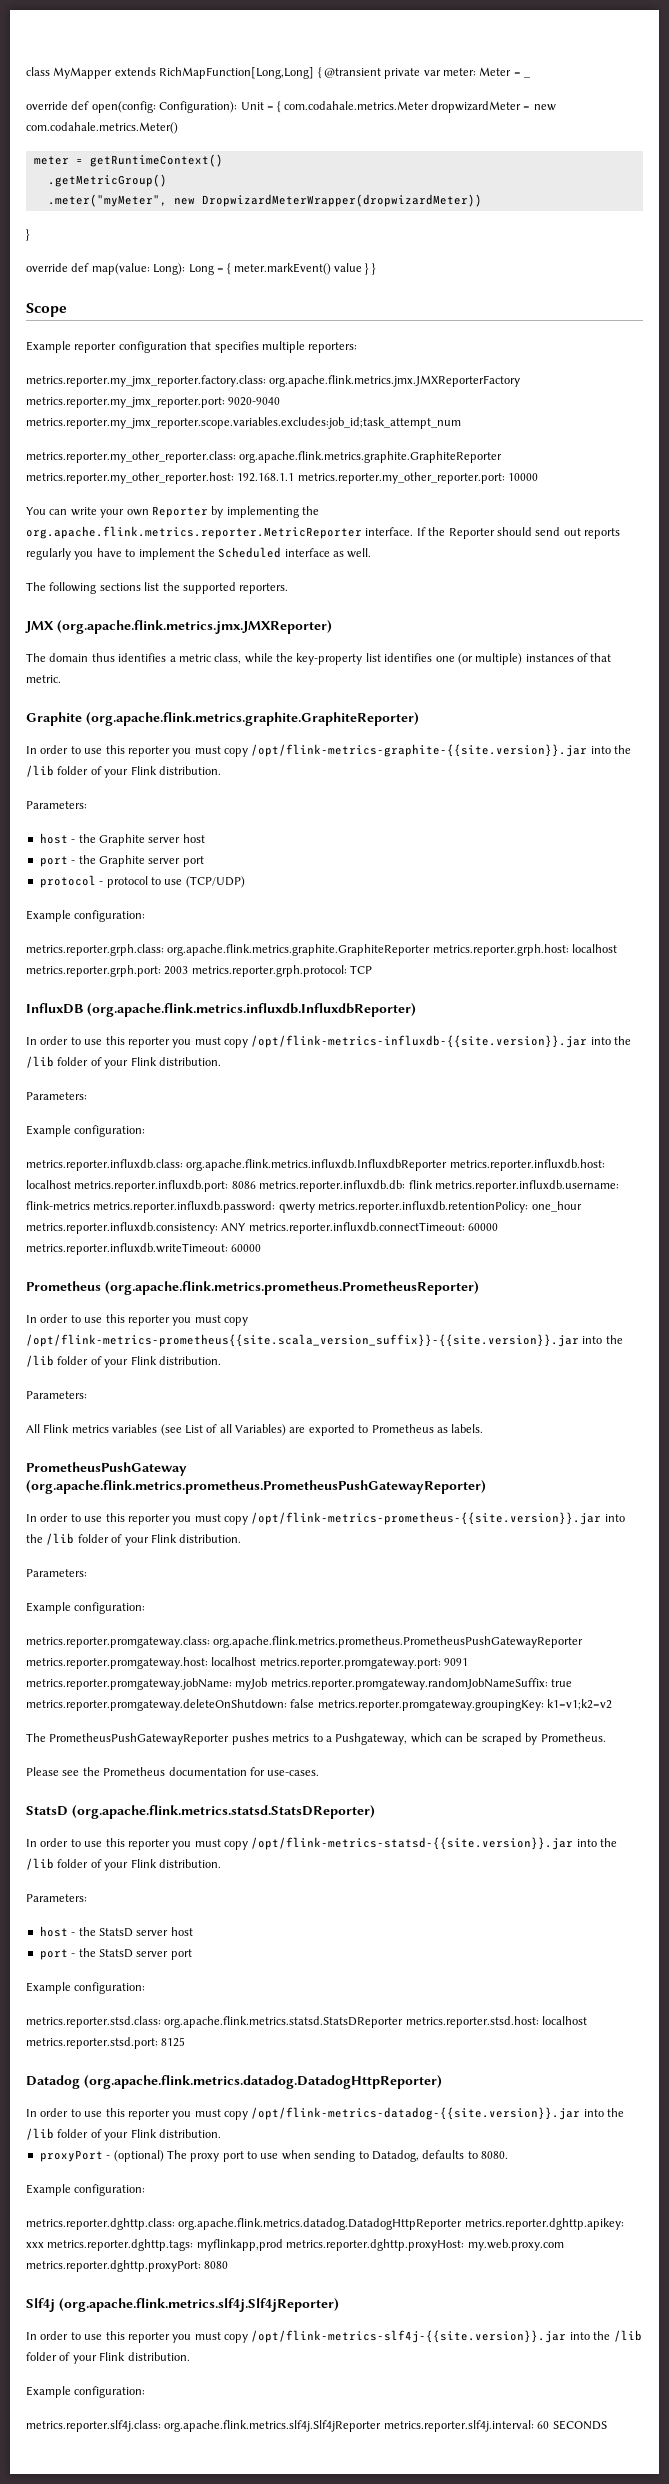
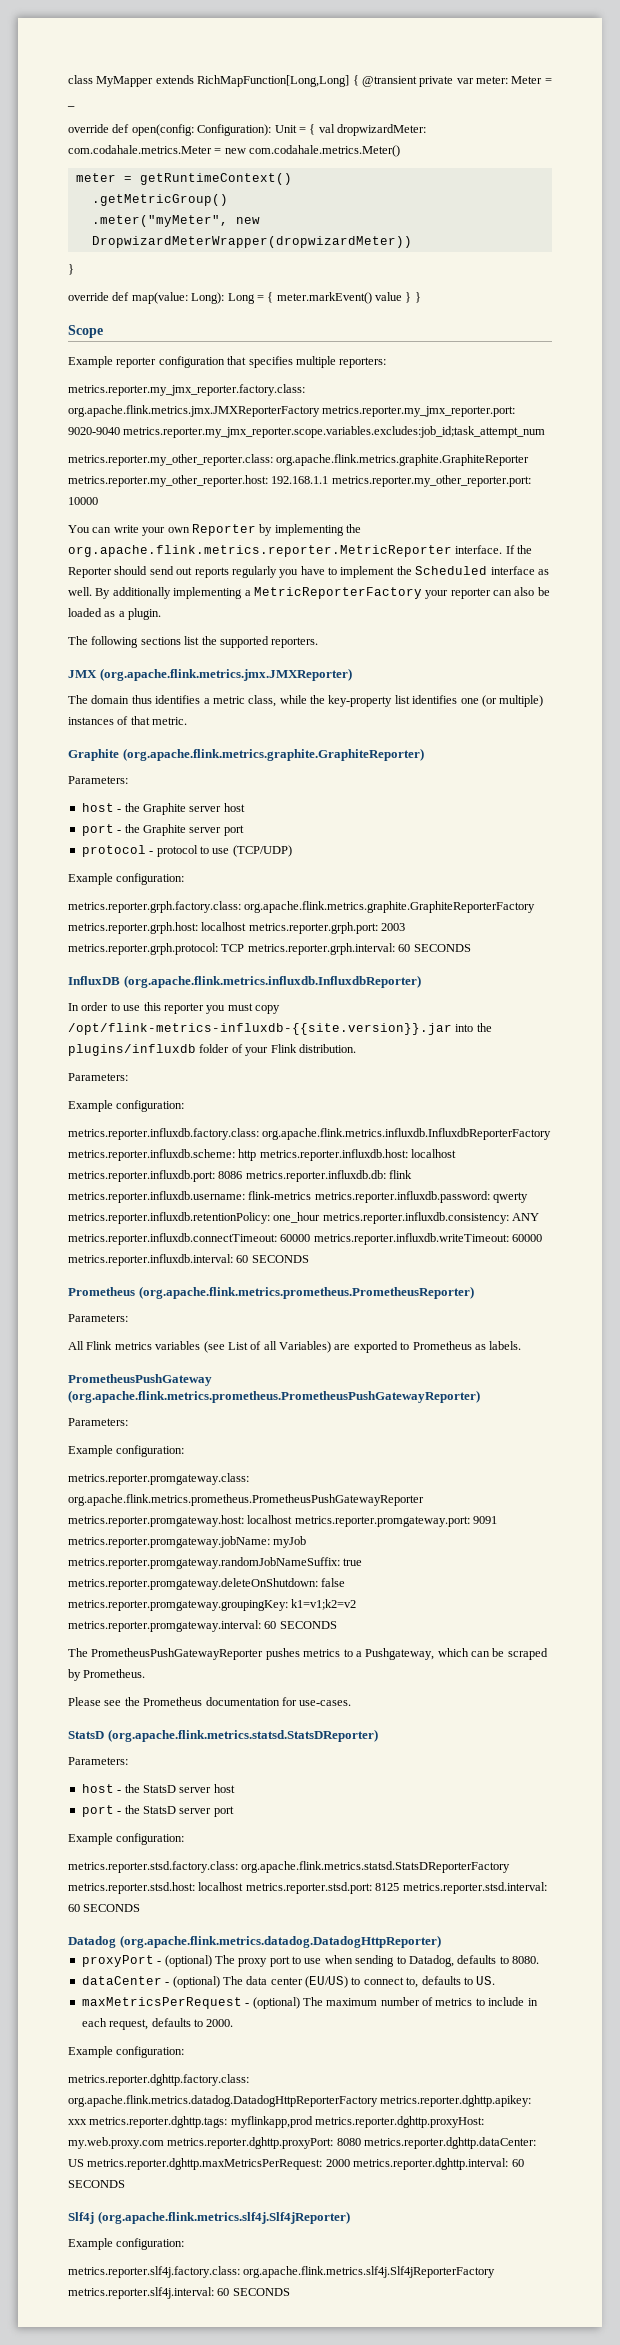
- override def open(config: Configuration): Unit = { com.codahale.metrics.Meter dropwizardMeter = new com.codahale.metrics.Meter()
+ override def open(config: Configuration): Unit = { val dropwizardMeter: com.codahale.metrics.Meter = new com.codahale.metrics.Meter()
+ By additionally implementing a MetricReporterFactory your reporter can also be loaded as a plugin.
- In order to use this reporter you must copy /opt/flink-metrics-graphite-{{site.version}}.jar into the /lib folder of your Flink distribution.
- metrics.reporter.grph.class: org.apache.flink.metrics.graphite.GraphiteReporter metrics.reporter.grph.host: localhost metrics.reporter.grph.port: 2003 metrics.reporter.grph.protocol: TCP
+ metrics.reporter.grph.factory.class: org.apache.flink.metrics.graphite.GraphiteReporterFactory metrics.reporter.grph.host: localhost metrics.reporter.grph.port: 2003 metrics.reporter.grph.protocol: TCP metrics.reporter.grph.interval: 60 SECONDS
- In order to use this reporter you must copy /opt/flink-metrics-influxdb-{{site.version}}.jar into the /lib folder of your Flink distribution.
+ In order to use this reporter you must copy /opt/flink-metrics-influxdb-{{site.version}}.jar into the plugins/influxdb folder of your Flink distribution.
  Parameters:
  Example configuration:
- metrics.reporter.influxdb.class: org.apache.flink.metrics.influxdb.InfluxdbReporter metrics.reporter.influxdb.host: localhost metrics.reporter.influxdb.port: 8086 metrics.reporter.influxdb.db: flink metrics.reporter.influxdb.username: flink-metrics metrics.reporter.influxdb.password: qwerty metrics.reporter.influxdb.retentionPolicy: one_hour metrics.reporter.influxdb.consistency: ANY metrics.reporter.influxdb.connectTimeout: 60000 metrics.reporter.influxdb.writeTimeout: 60000
+ metrics.reporter.influxdb.factory.class: org.apache.flink.metrics.influxdb.InfluxdbReporterFactory metrics.reporter.influxdb.scheme: http metrics.reporter.influxdb.host: localhost metrics.reporter.influxdb.port: 8086 metrics.reporter.influxdb.db: flink metrics.reporter.influxdb.username: flink-metrics metrics.reporter.influxdb.password: qwerty metrics.reporter.influxdb.retentionPolicy: one_hour metrics.reporter.influxdb.consistency: ANY metrics.reporter.influxdb.connectTimeout: 60000 metrics.reporter.influxdb.writeTimeout: 60000 metrics.reporter.influxdb.interval: 60 SECONDS
- In order to use this reporter you must copy /opt/flink-metrics-prometheus{{site.scala_version_suffix}}-{{site.version}}.jar into the /lib folder of your Flink distribution.
- In order to use this reporter you must copy /opt/flink-metrics-prometheus-{{site.version}}.jar into the /lib folder of your Flink distribution.
- metrics.reporter.promgateway.class: org.apache.flink.metrics.prometheus.PrometheusPushGatewayReporter metrics.reporter.promgateway.host: localhost metrics.reporter.promgateway.port: 9091 metrics.reporter.promgateway.jobName: myJob metrics.reporter.promgateway.randomJobNameSuffix: true metrics.reporter.promgateway.deleteOnShutdown: false metrics.reporter.promgateway.groupingKey: k1=v1;k2=v2
+ metrics.reporter.promgateway.class: org.apache.flink.metrics.prometheus.PrometheusPushGatewayReporter metrics.reporter.promgateway.host: localhost metrics.reporter.promgateway.port: 9091 metrics.reporter.promgateway.jobName: myJob metrics.reporter.promgateway.randomJobNameSuffix: true metrics.reporter.promgateway.deleteOnShutdown: false metrics.reporter.promgateway.groupingKey: k1=v1;k2=v2 metrics.reporter.promgateway.interval: 60 SECONDS
- In order to use this reporter you must copy /opt/flink-metrics-statsd-{{site.version}}.jar into the /lib folder of your Flink distribution.
- metrics.reporter.stsd.class: org.apache.flink.metrics.statsd.StatsDReporter metrics.reporter.stsd.host: localhost metrics.reporter.stsd.port: 8125
+ metrics.reporter.stsd.factory.class: org.apache.flink.metrics.statsd.StatsDReporterFactory metrics.reporter.stsd.host: localhost metrics.reporter.stsd.port: 8125 metrics.reporter.stsd.interval: 60 SECONDS
- In order to use this reporter you must copy /opt/flink-metrics-datadog-{{site.version}}.jar into the /lib folder of your Flink distribution.
  proxyPort - (optional) The proxy port to use when sending to Datadog, defaults to 8080.
+ dataCenter - (optional) The data center (EU/US) to connect to, defaults to US.
+ maxMetricsPerRequest - (optional) The maximum number of metrics to include in each request, defaults to 2000.
  Example configuration:
- metrics.reporter.dghttp.class: org.apache.flink.metrics.datadog.DatadogHttpReporter metrics.reporter.dghttp.apikey: xxx metrics.reporter.dghttp.tags: myflinkapp,prod metrics.reporter.dghttp.proxyHost: my.web.proxy.com metrics.reporter.dghttp.proxyPort: 8080
+ metrics.reporter.dghttp.factory.class: org.apache.flink.metrics.datadog.DatadogHttpReporterFactory metrics.reporter.dghttp.apikey: xxx metrics.reporter.dghttp.tags: myflinkapp,prod metrics.reporter.dghttp.proxyHost: my.web.proxy.com metrics.reporter.dghttp.proxyPort: 8080 metrics.reporter.dghttp.dataCenter: US metrics.reporter.dghttp.maxMetricsPerRequest: 2000 metrics.reporter.dghttp.interval: 60 SECONDS
  Slf4j (org.apache.flink.metrics.slf4j.Slf4jReporter)
- In order to use this reporter you must copy /opt/flink-metrics-slf4j-{{site.version}}.jar into the /lib folder of your Flink distribution.
  Example configuration:
- metrics.reporter.slf4j.class: org.apache.flink.metrics.slf4j.Slf4jReporter metrics.reporter.slf4j.interval: 60 SECONDS
+ metrics.reporter.slf4j.factory.class: org.apache.flink.metrics.slf4j.Slf4jReporterFactory metrics.reporter.slf4j.interval: 60 SECONDS

